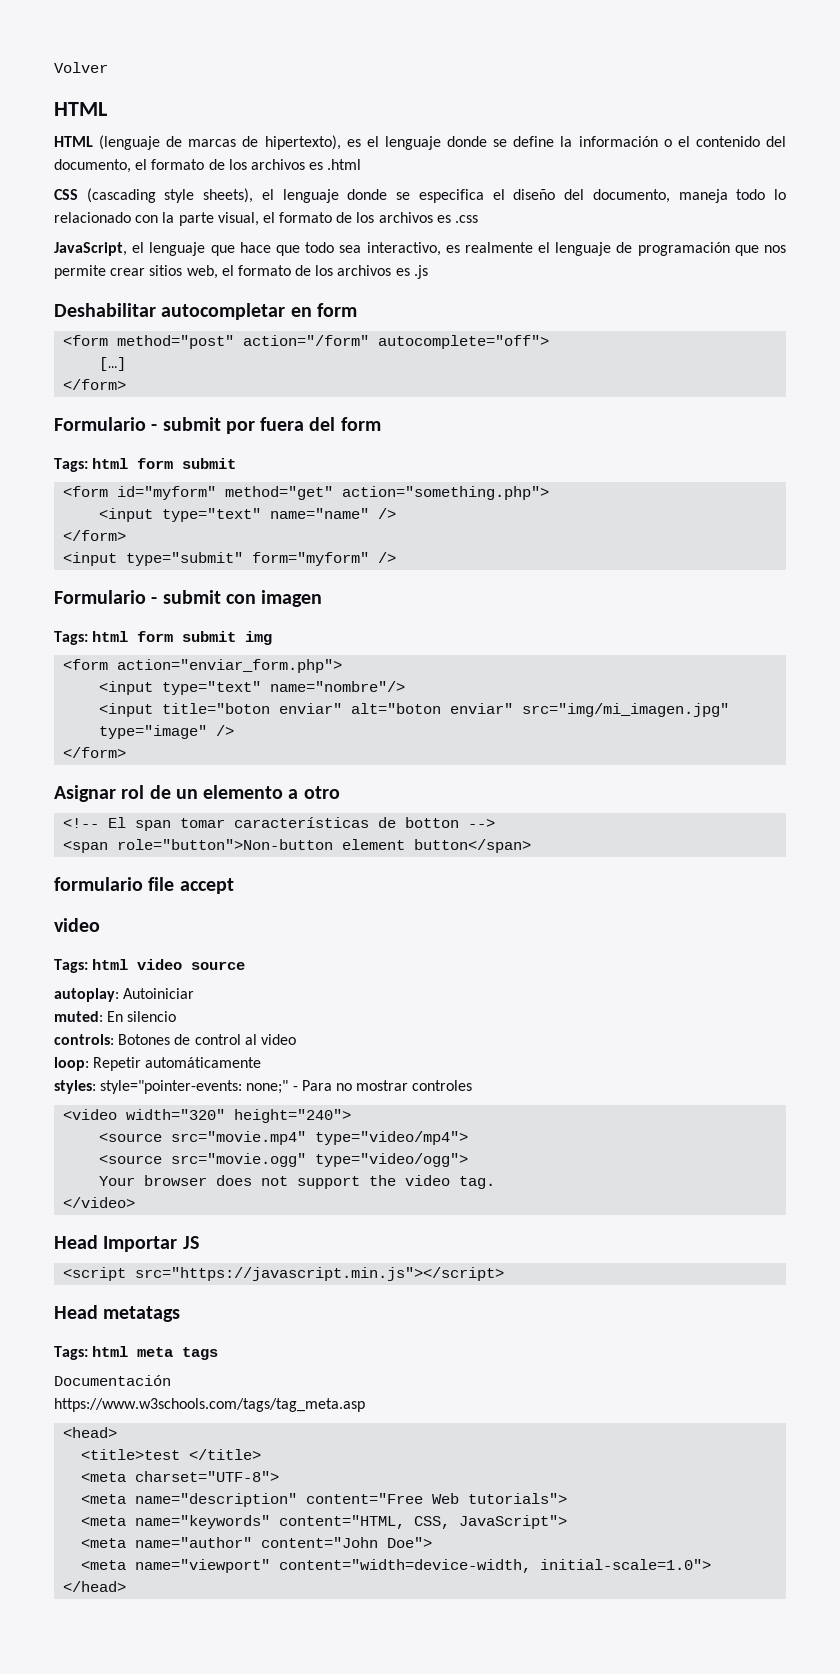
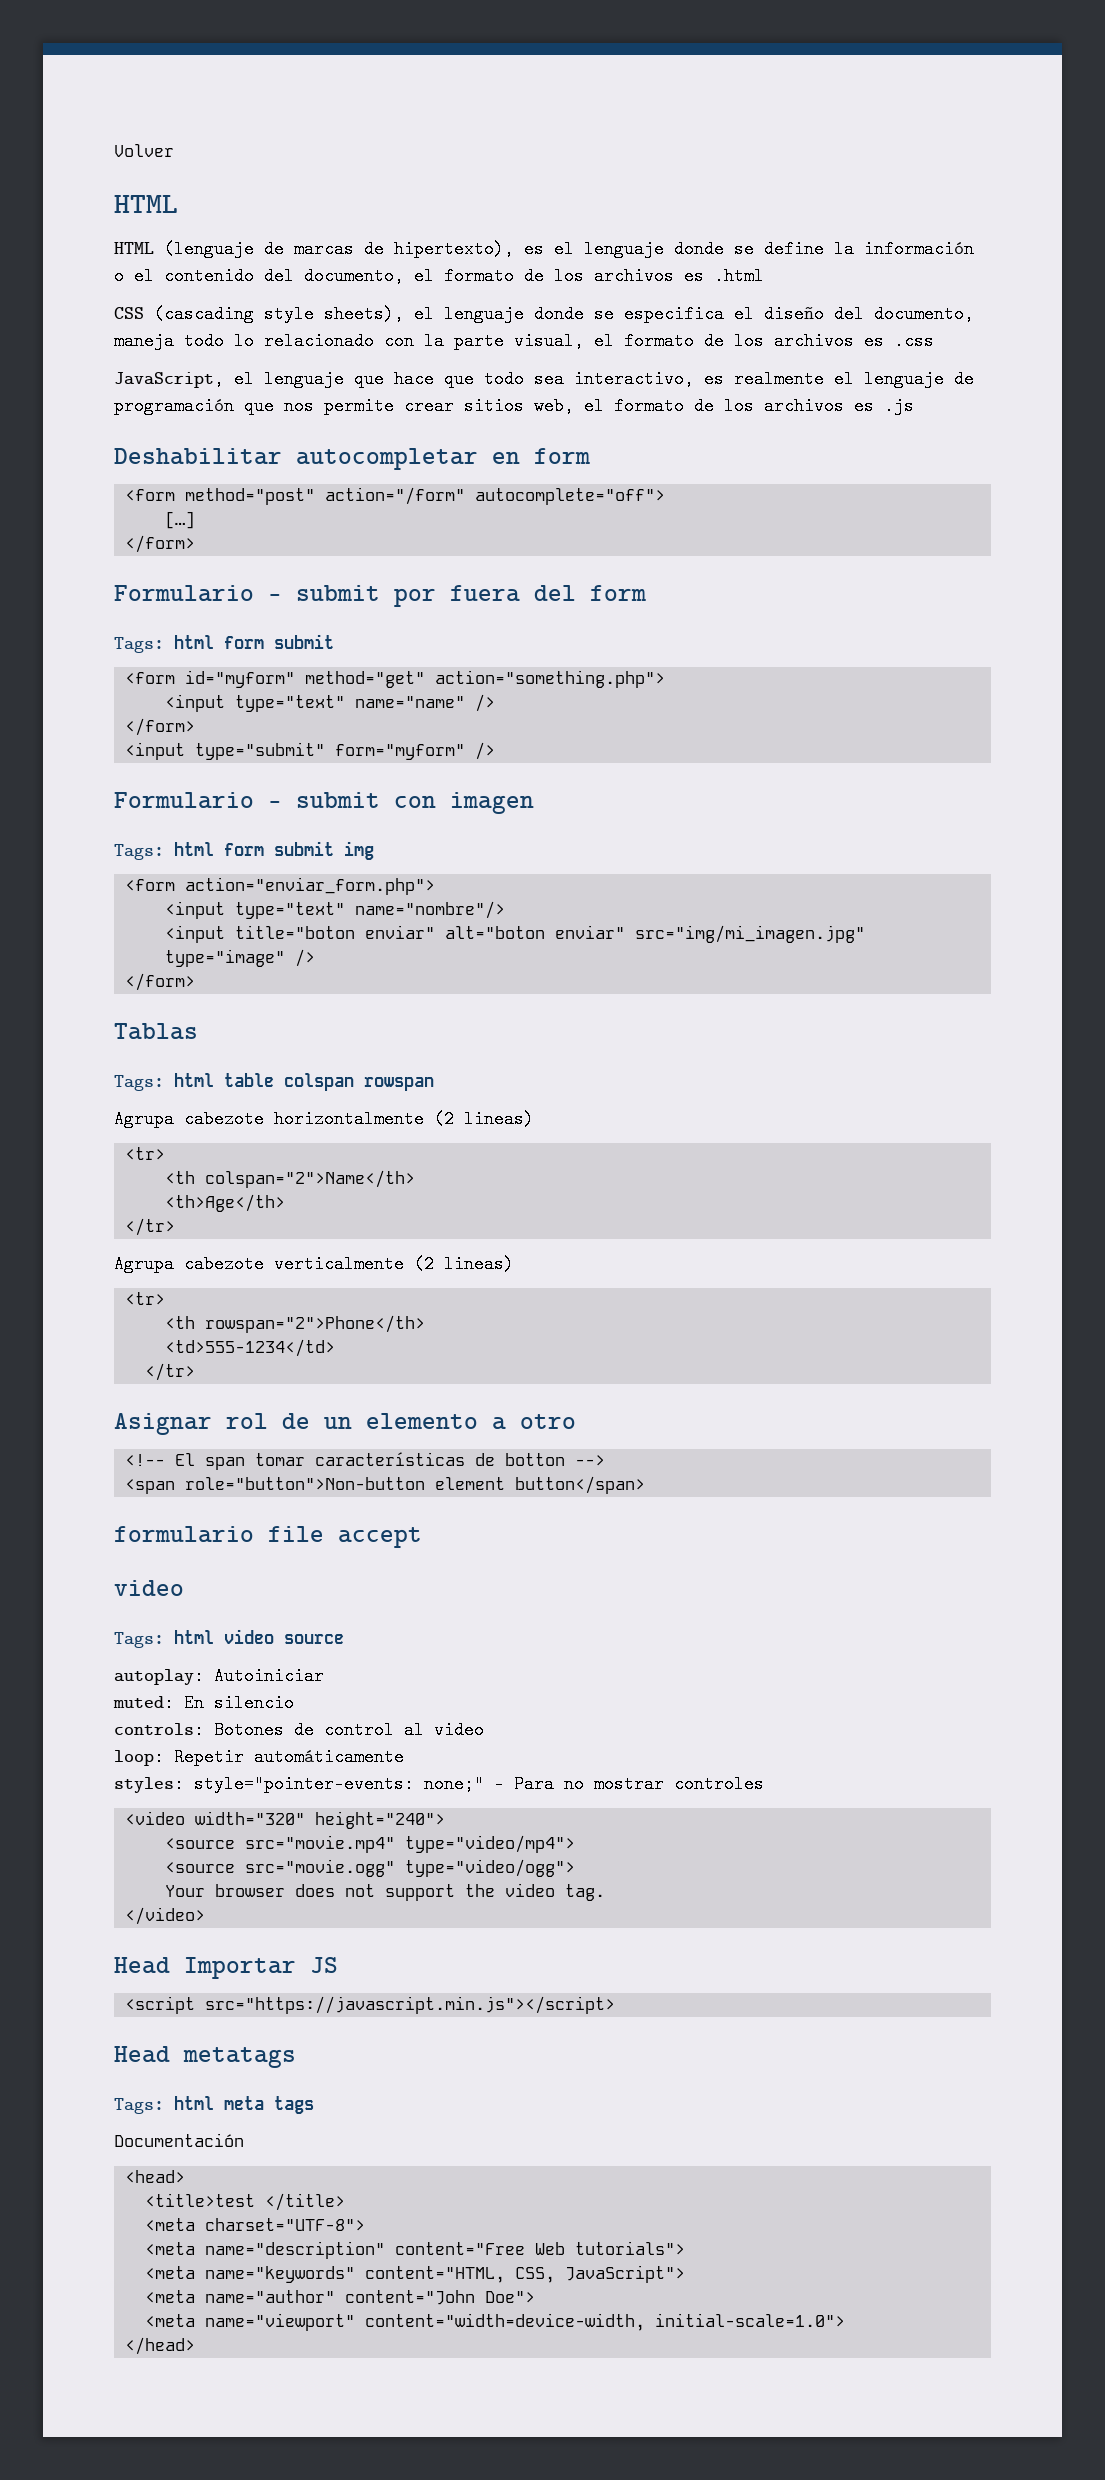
+ Tablas
+ Tags: html table colspan rowspan
+ Agrupa cabezote horizontalmente (2 lineas)
+ <tr>
+ <th colspan="2">Name</th>
+ <th>Age</th>
+ </tr>
+ Agrupa cabezote verticalmente (2 lineas)
+ <tr>
+ <th rowspan="2">Phone</th>
+ <td>555-1234</td>
+ </tr>
- https://www.w3schools.com/tags/tag_meta.asp

